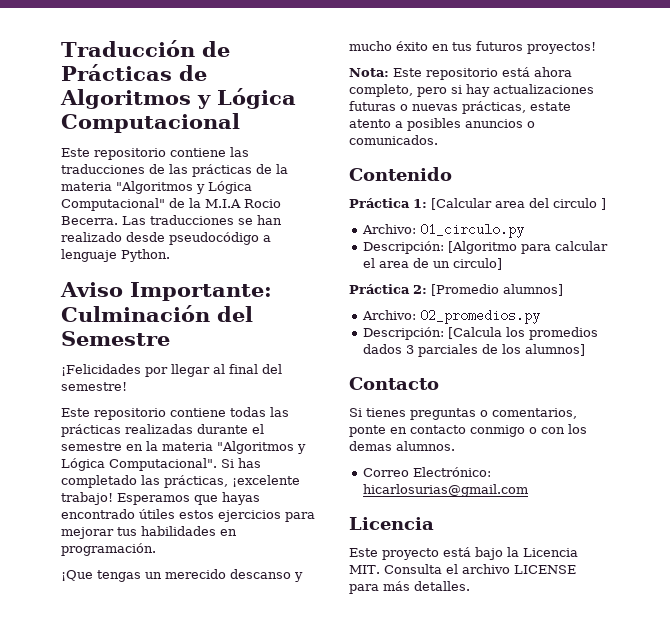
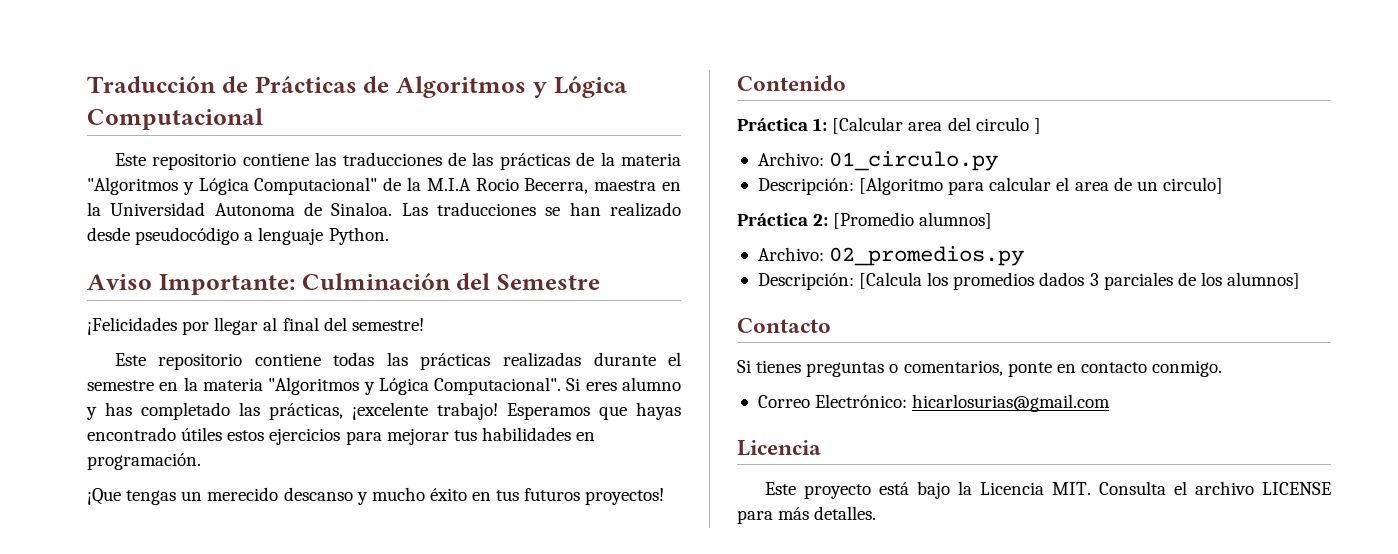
- Este repositorio contiene las traducciones de las prácticas de la materia "Algoritmos y Lógica Computacional" de la M.I.A Rocio Becerra.
+ Este repositorio contiene las traducciones de las prácticas de la materia "Algoritmos y Lógica Computacional" de la M.I.A Rocio Becerra, maestra en la Universidad Autonoma de Sinaloa.
- Si has completado las prácticas, ¡excelente trabajo!
+ Si eres alumno y has completado las prácticas, ¡excelente trabajo!
- Nota: Este repositorio está ahora completo, pero si hay actualizaciones futuras o nuevas prácticas, estate atento a posibles anuncios o comunicados.
- Si tienes preguntas o comentarios, ponte en contacto conmigo o con los demas alumnos.
+ Si tienes preguntas o comentarios, ponte en contacto conmigo.

